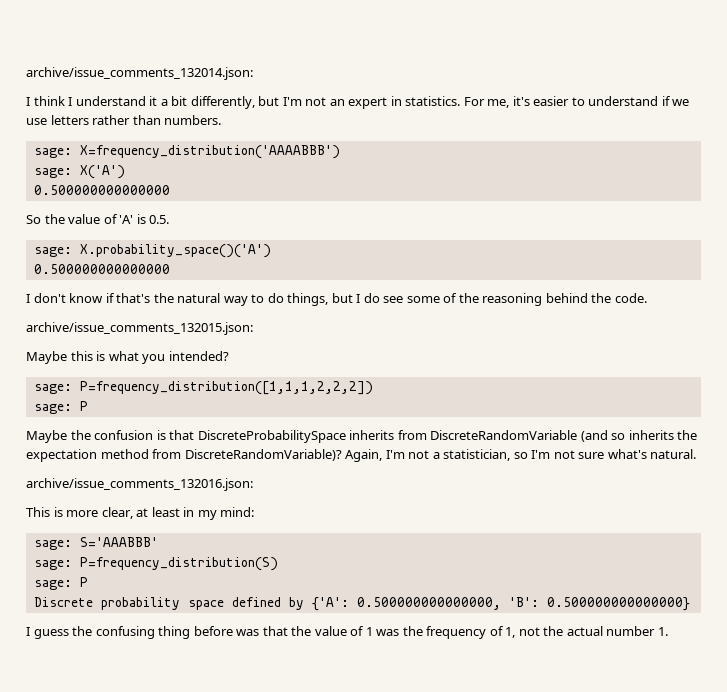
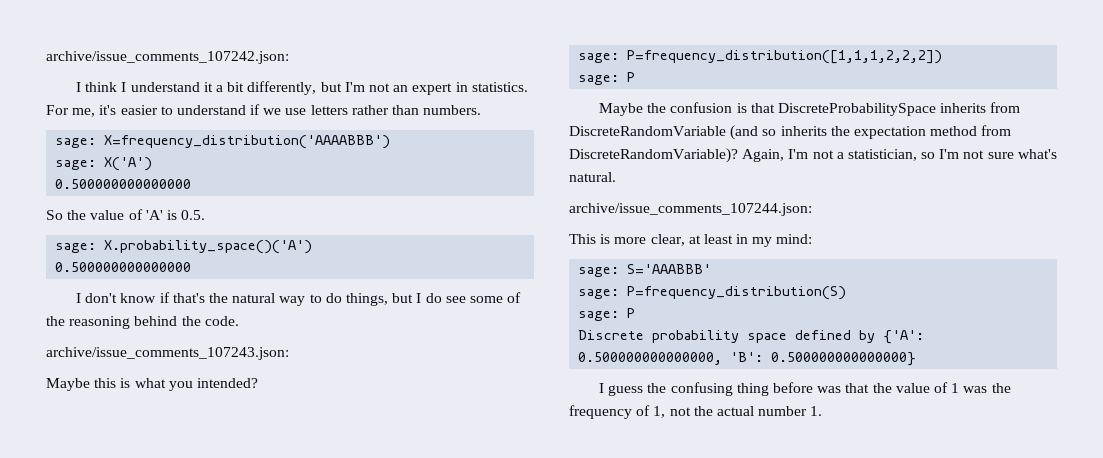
- archive/issue_comments_132014.json:
+ archive/issue_comments_107242.json:
- archive/issue_comments_132015.json:
+ archive/issue_comments_107243.json:
- archive/issue_comments_132016.json:
+ archive/issue_comments_107244.json:

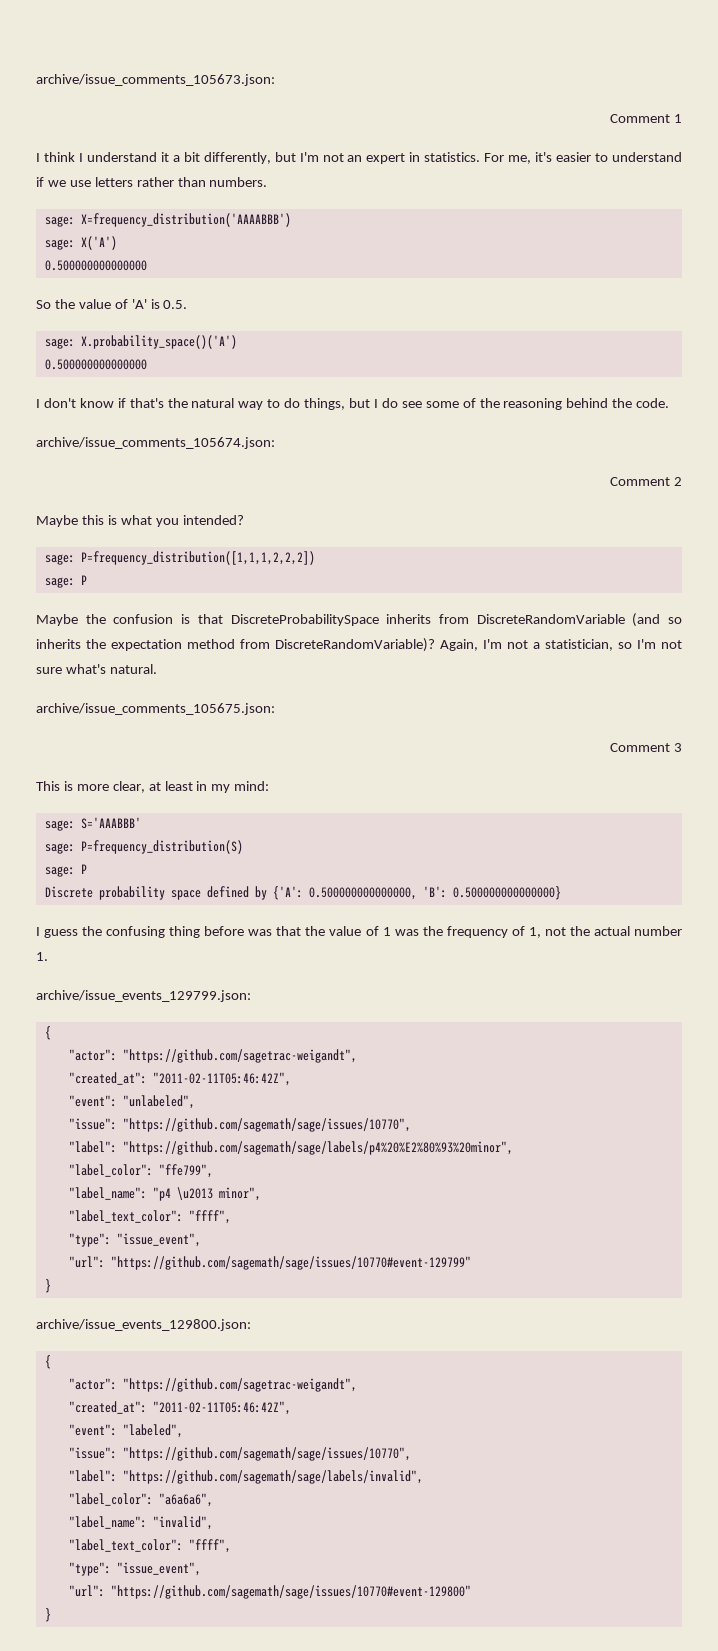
- archive/issue_comments_107242.json:
+ archive/issue_comments_105673.json:
+ Comment 1
- archive/issue_comments_107243.json:
+ archive/issue_comments_105674.json:
+ Comment 2
- archive/issue_comments_107244.json:
+ archive/issue_comments_105675.json:
+ Comment 3
+ archive/issue_events_129799.json:
+ {
+ "actor": "https://github.com/sagetrac-weigandt",
+ "created_at": "2011-02-11T05:46:42Z",
+ "event": "unlabeled",
+ "issue": "https://github.com/sagemath/sage/issues/10770",
+ "label": "https://github.com/sagemath/sage/labels/p4%20%E2%80%93%20minor",
+ "label_color": "ffe799",
+ "label_name": "p4 \u2013 minor",
+ "label_text_color": "ffff",
+ "type": "issue_event",
+ "url": "https://github.com/sagemath/sage/issues/10770#event-129799"
+ }
+ archive/issue_events_129800.json:
+ {
+ "actor": "https://github.com/sagetrac-weigandt",
+ "created_at": "2011-02-11T05:46:42Z",
+ "event": "labeled",
+ "issue": "https://github.com/sagemath/sage/issues/10770",
+ "label": "https://github.com/sagemath/sage/labels/invalid",
+ "label_color": "a6a6a6",
+ "label_name": "invalid",
+ "label_text_color": "ffff",
+ "type": "issue_event",
+ "url": "https://github.com/sagemath/sage/issues/10770#event-129800"
+ }

